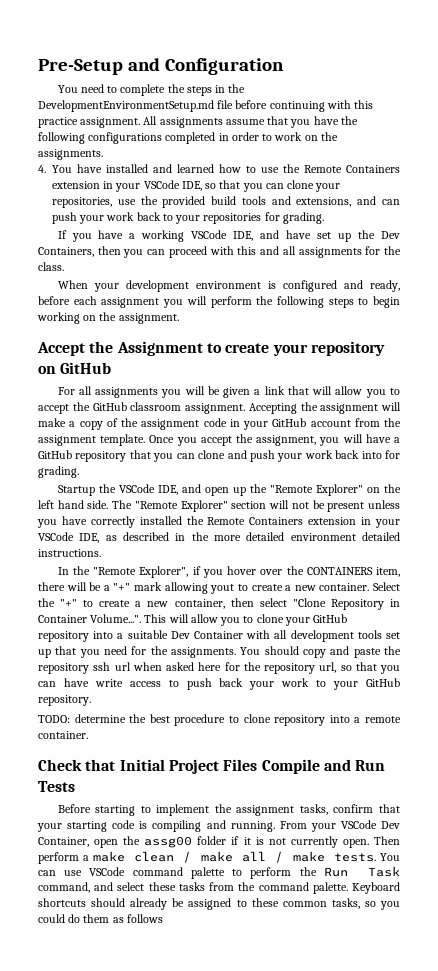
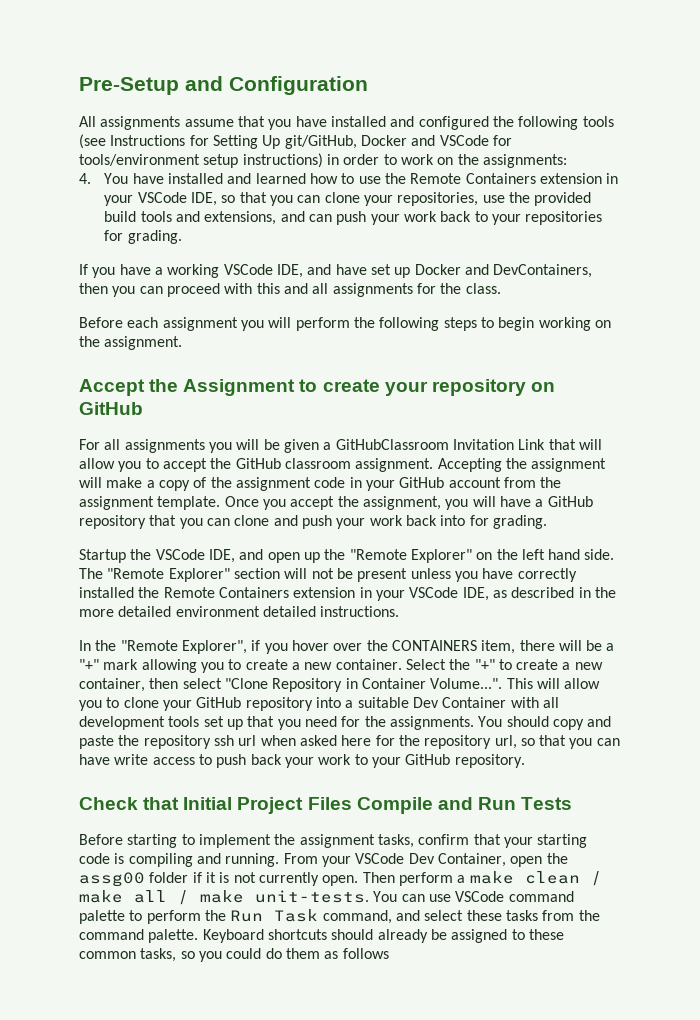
- You need to complete the steps in the DevelopmentEnvironmentSetup.md file before continuing with this practice assignment. All assignments assume that you have the following configurations completed in order to work on the assignments.
+ All assignments assume that you have installed and configured the following tools (see Instructions for Setting Up git/GitHub, Docker and VSCode for tools/environment setup instructions) in order to work on the assignments:
- If you have a working VSCode IDE, and have set up the Dev Containers, then you can proceed with this and all assignments for the class.
+ If you have a working VSCode IDE, and have set up Docker and DevContainers, then you can proceed with this and all assignments for the class.
- When your development environment is configured and ready, before each assignment you will perform the following steps to begin working on the assignment.
+ Before each assignment you will perform the following steps to begin working on the assignment.
- For all assignments you will be given a link that will allow you to accept the GitHub classroom assignment.
+ For all assignments you will be given a GitHubClassroom Invitation Link that will allow you to accept the GitHub classroom assignment.
- In the "Remote Explorer", if you hover over the CONTAINERS item, there will be a "+" mark allowing yout to create a new container.
+ In the "Remote Explorer", if you hover over the CONTAINERS item, there will be a "+" mark allowing you to create a new container.
- TODO: determine the best procedure to clone repository into a remote container.
- Then perform a make clean / make all / make tests.
+ Then perform a make clean / make all / make unit-tests.

